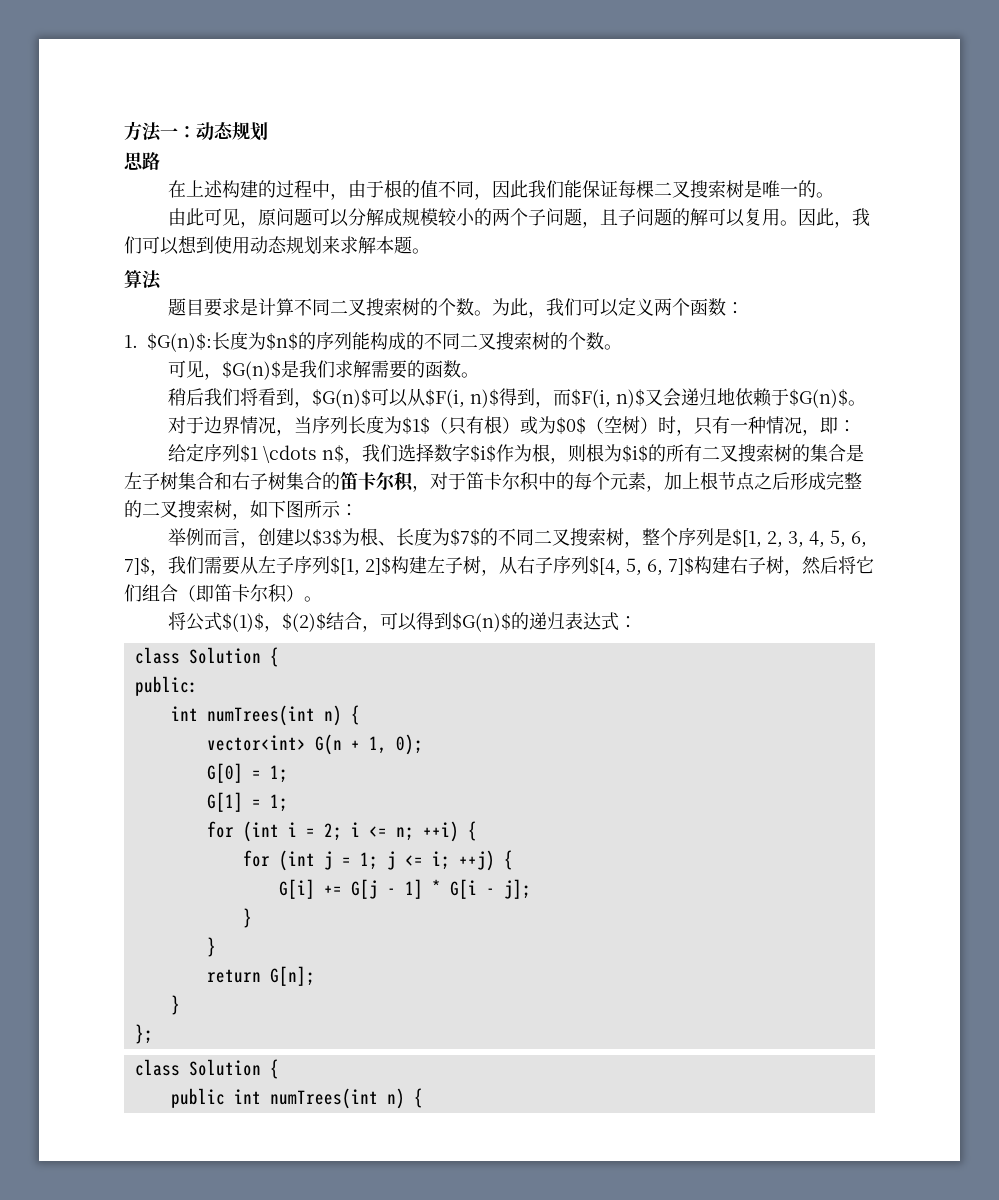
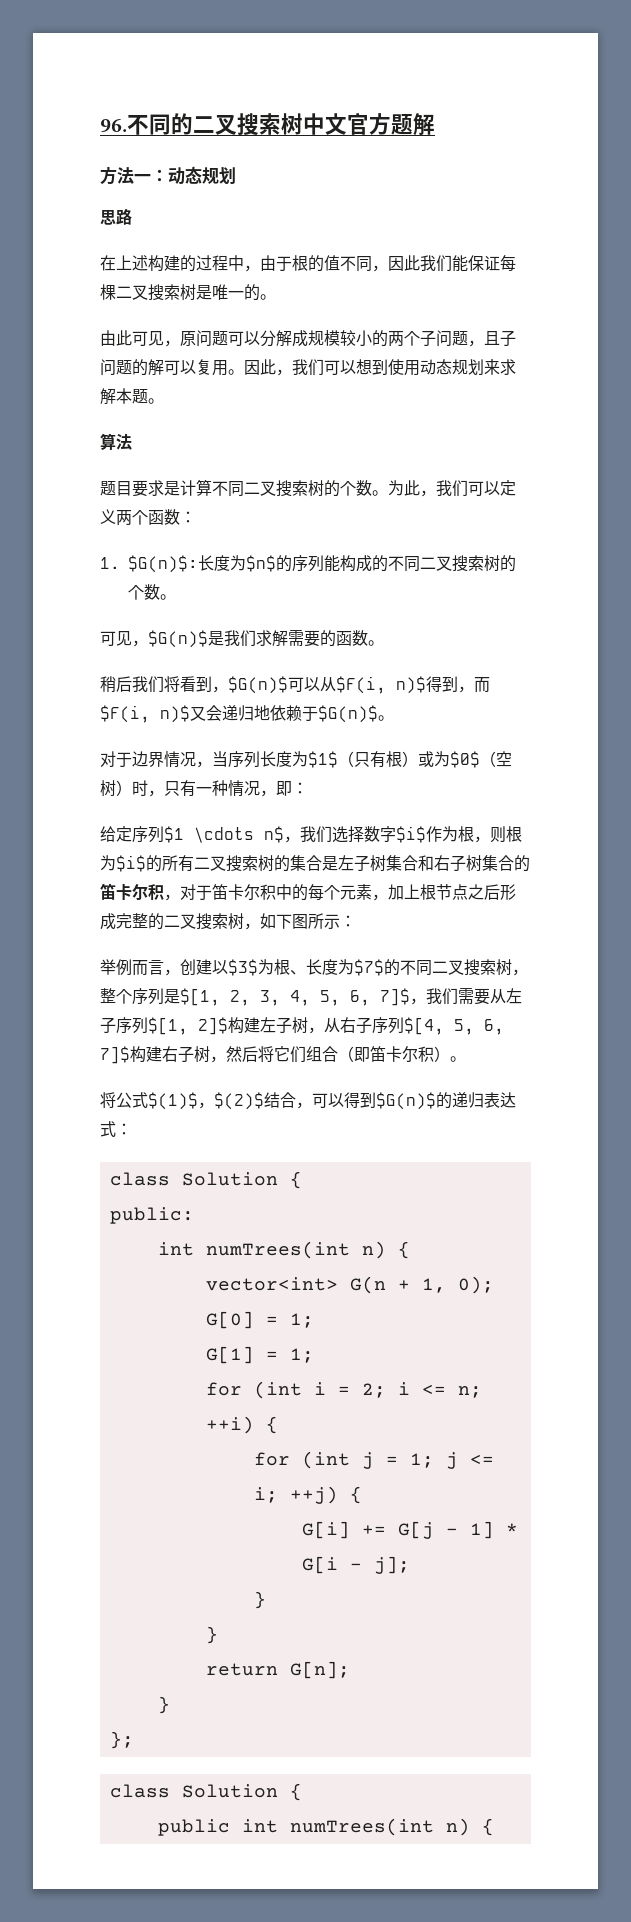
+ 96.不同的二叉搜索树中文官方题解

